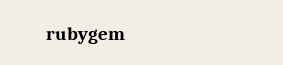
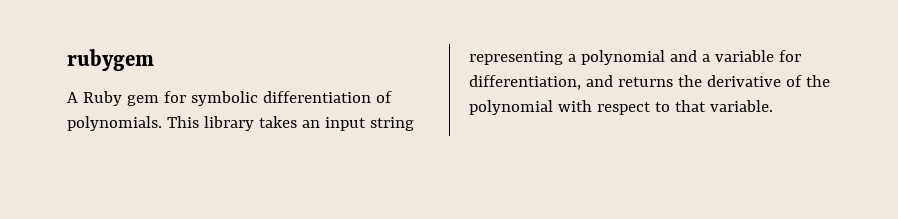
+ A Ruby gem for symbolic differentiation of polynomials. This library takes an input string representing a polynomial and a variable for differentiation, and returns the derivative of the polynomial with respect to that variable.

